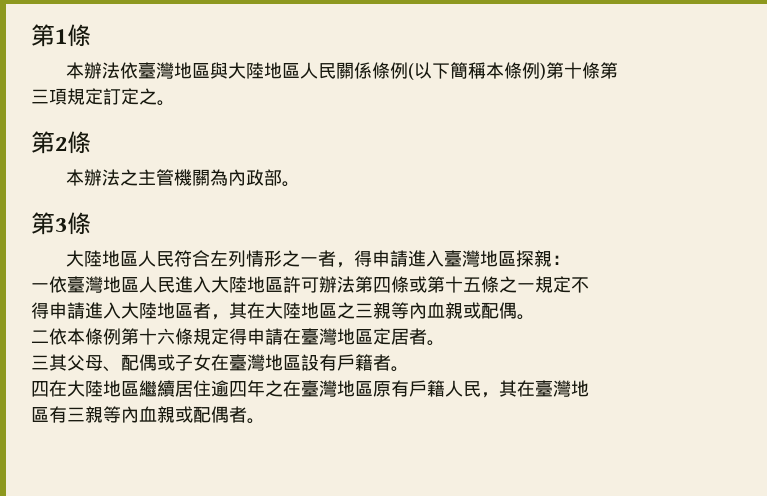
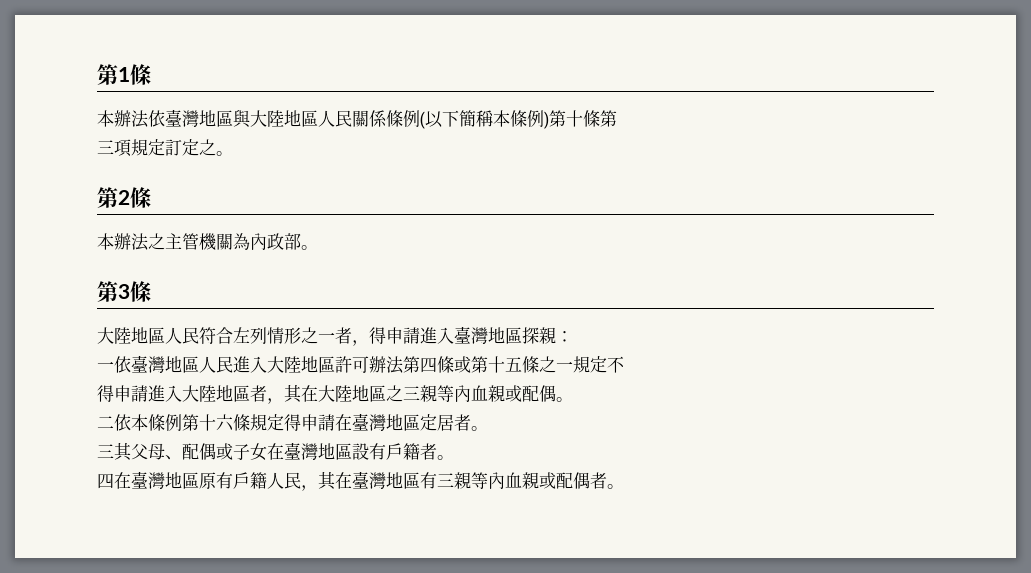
- 四在大陸地區繼續居住逾四年之在臺灣地區原有戶籍人民，其在臺灣地
- 區有三親等內血親或配偶者。
+ 四在臺灣地區原有戶籍人民，其在臺灣地區有三親等內血親或配偶者。

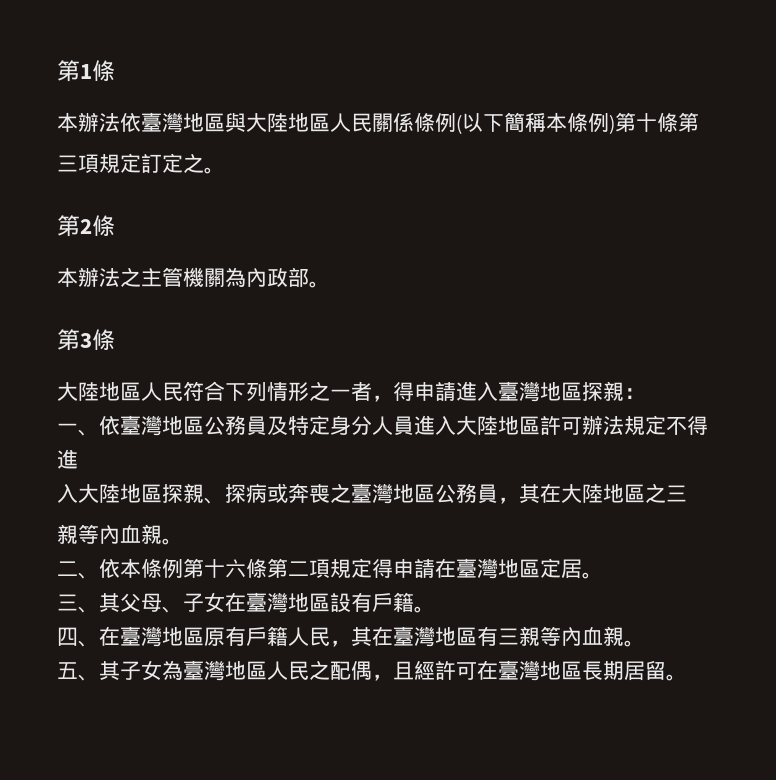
- 大陸地區人民符合左列情形之一者，得申請進入臺灣地區探親：
+ 大陸地區人民符合下列情形之一者，得申請進入臺灣地區探親：
- 一依臺灣地區人民進入大陸地區許可辦法第四條或第十五條之一規定不
- 得申請進入大陸地區者，其在大陸地區之三親等內血親或配偶。
+ 一、依臺灣地區公務員及特定身分人員進入大陸地區許可辦法規定不得進
+ 入大陸地區探親、探病或奔喪之臺灣地區公務員，其在大陸地區之三
+ 親等內血親。
- 二依本條例第十六條規定得申請在臺灣地區定居者。
+ 二、依本條例第十六條第二項規定得申請在臺灣地區定居。
- 三其父母、配偶或子女在臺灣地區設有戶籍者。
+ 三、其父母、子女在臺灣地區設有戶籍。
- 四在臺灣地區原有戶籍人民，其在臺灣地區有三親等內血親或配偶者。
+ 四、在臺灣地區原有戶籍人民，其在臺灣地區有三親等內血親。
+ 五、其子女為臺灣地區人民之配偶，且經許可在臺灣地區長期居留。

